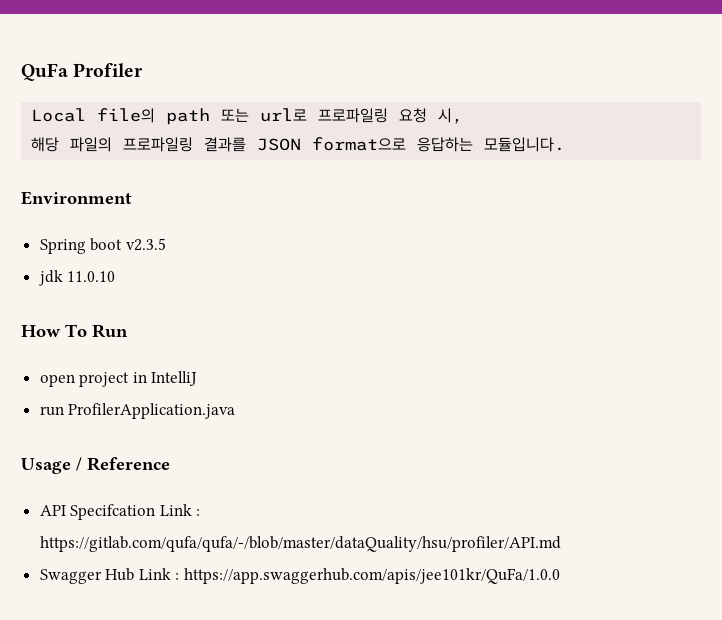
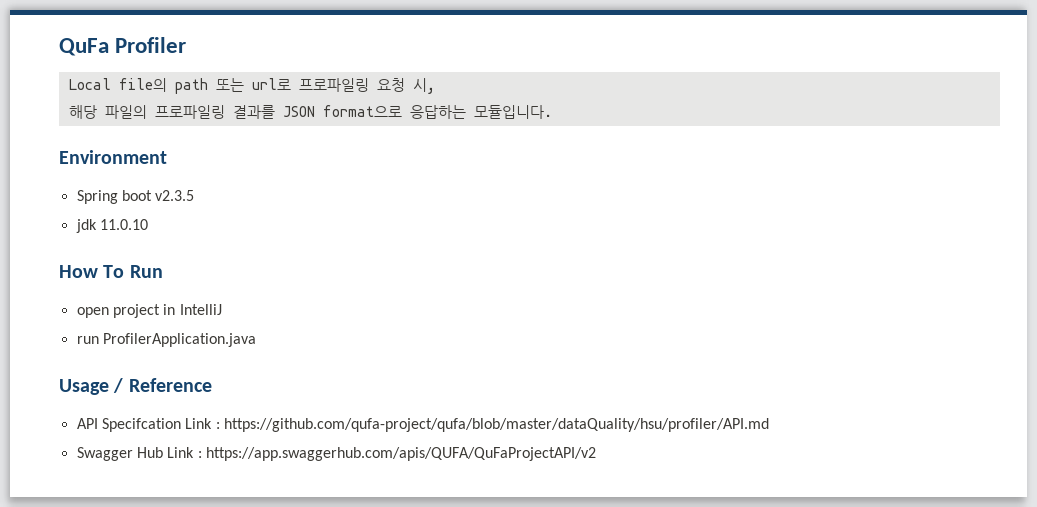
- API Specifcation Link : https://gitlab.com/qufa/qufa/-/blob/master/dataQuality/hsu/profiler/API.md
+ API Specifcation Link : https://github.com/qufa-project/qufa/blob/master/dataQuality/hsu/profiler/API.md
- Swagger Hub Link : https://app.swaggerhub.com/apis/jee101kr/QuFa/1.0.0
+ Swagger Hub Link : https://app.swaggerhub.com/apis/QUFA/QuFaProjectAPI/v2

